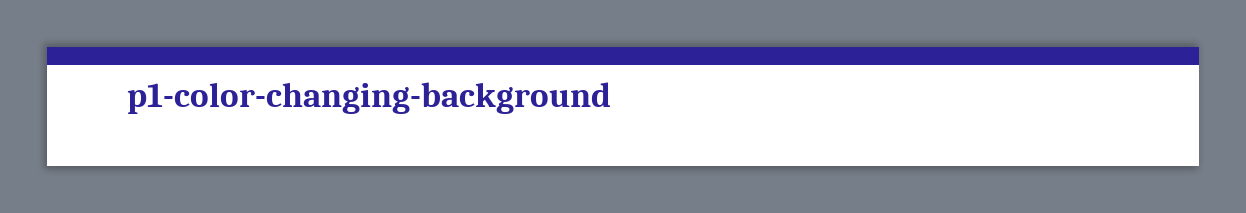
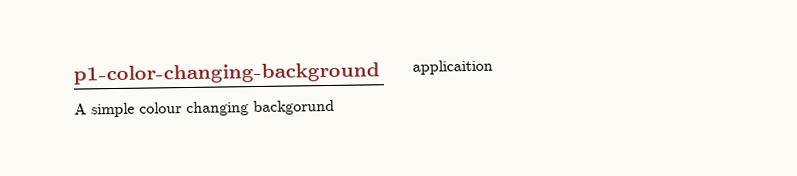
+ A simple colour changing backgorund applicaition

